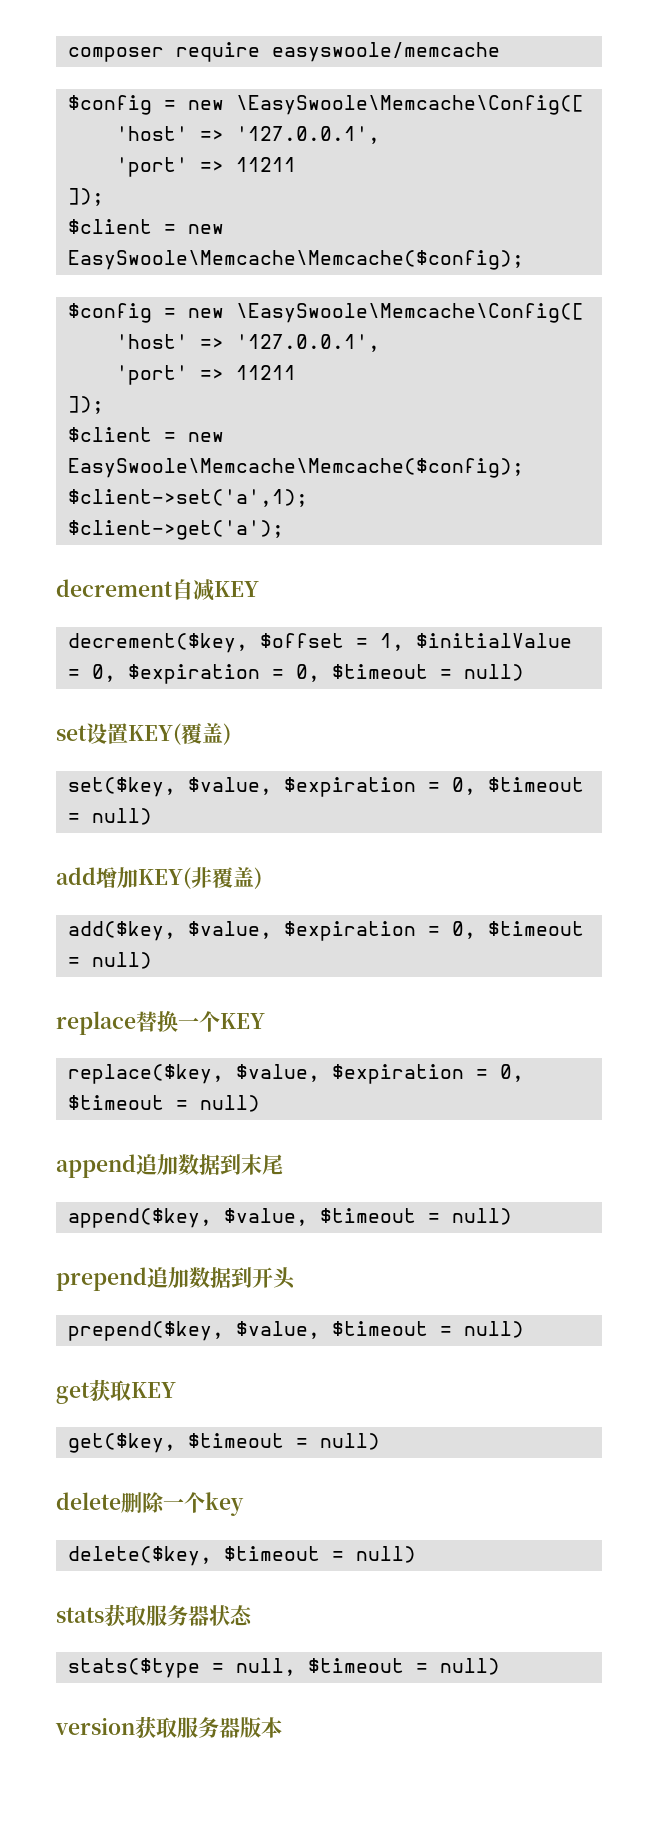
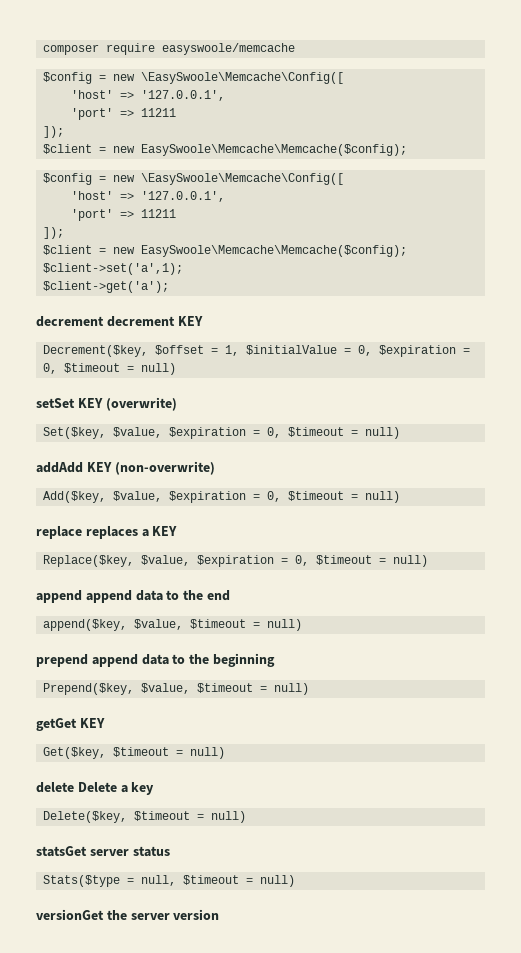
- decrement自减KEY
- decrement($key, $offset = 1, $initialValue = 0, $expiration = 0, $timeout = null)
+ decrement decrement KEY
+ Decrement($key, $offset = 1, $initialValue = 0, $expiration = 0, $timeout = null)
- set设置KEY(覆盖)
- set($key, $value, $expiration = 0, $timeout = null)
- add增加KEY(非覆盖)
- add($key, $value, $expiration = 0, $timeout = null)
+ setSet KEY (overwrite)
+ Set($key, $value, $expiration = 0, $timeout = null)
+ addAdd KEY (non-overwrite)
+ Add($key, $value, $expiration = 0, $timeout = null)
- replace替换一个KEY
- replace($key, $value, $expiration = 0, $timeout = null)
+ replace replaces a KEY
+ Replace($key, $value, $expiration = 0, $timeout = null)
- append追加数据到末尾
+ append append data to the end
- prepend追加数据到开头
- prepend($key, $value, $timeout = null)
- get获取KEY
- get($key, $timeout = null)
+ prepend append data to the beginning
+ Prepend($key, $value, $timeout = null)
+ getGet KEY
+ Get($key, $timeout = null)
- delete删除一个key
+ delete Delete a key
- delete($key, $timeout = null)
- stats获取服务器状态
- stats($type = null, $timeout = null)
+ Delete($key, $timeout = null)
+ statsGet server status
+ Stats($type = null, $timeout = null)
- version获取服务器版本
+ versionGet the server version

